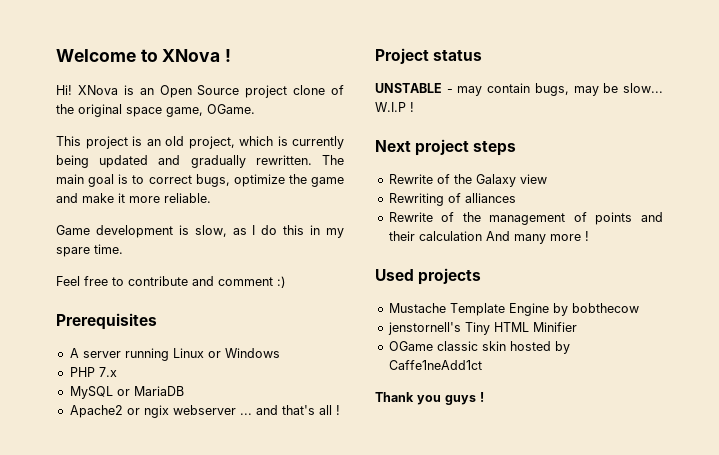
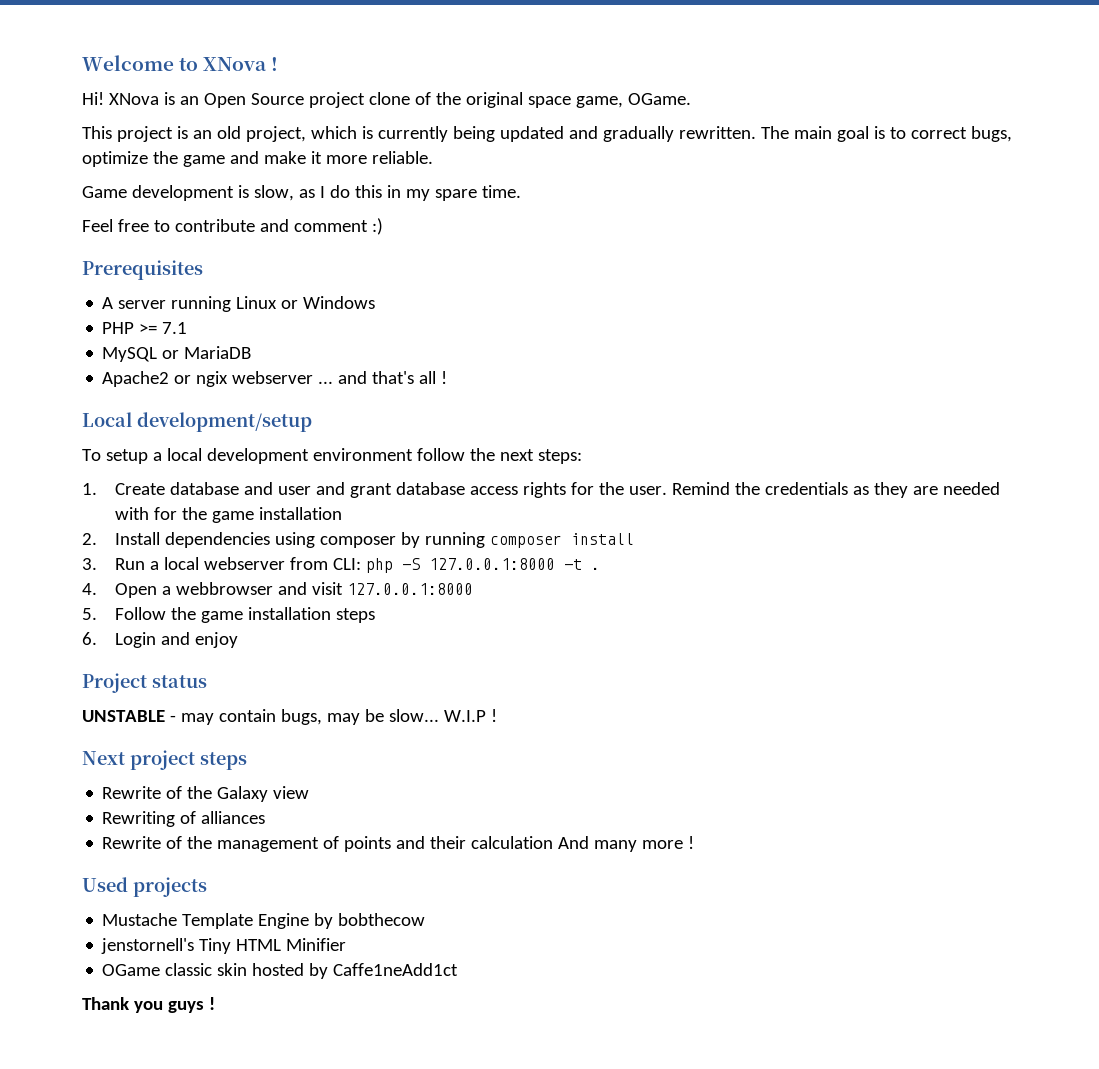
- PHP 7.x
+ PHP >= 7.1
+ Local development/setup
+ To setup a local development environment follow the next steps:
+ 1. Create database and user and grant database access rights for the user. Remind the credentials as they are needed with for the game installation
+ 2. Install dependencies using composer by running composer install
+ 3. Run a local webserver from CLI: php -S 127.0.0.1:8000 -t .
+ 4. Open a webbrowser and visit 127.0.0.1:8000
+ 5. Follow the game installation steps
+ 6. Login and enjoy

